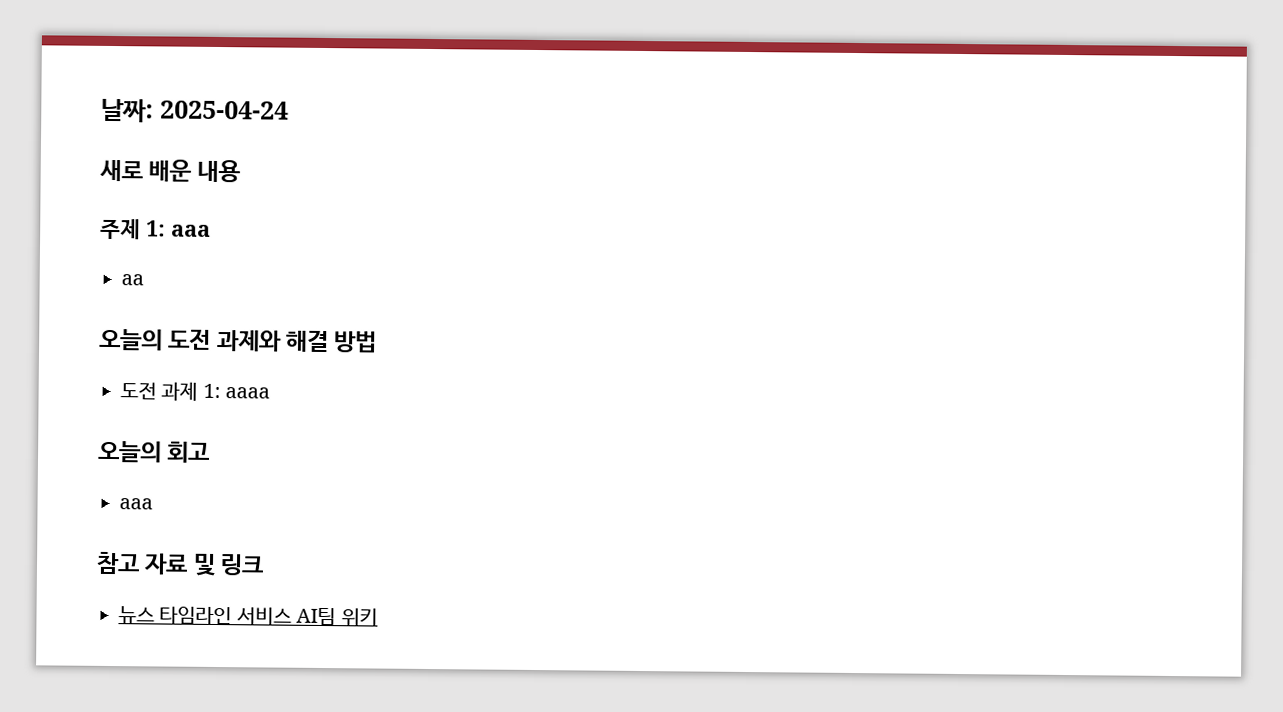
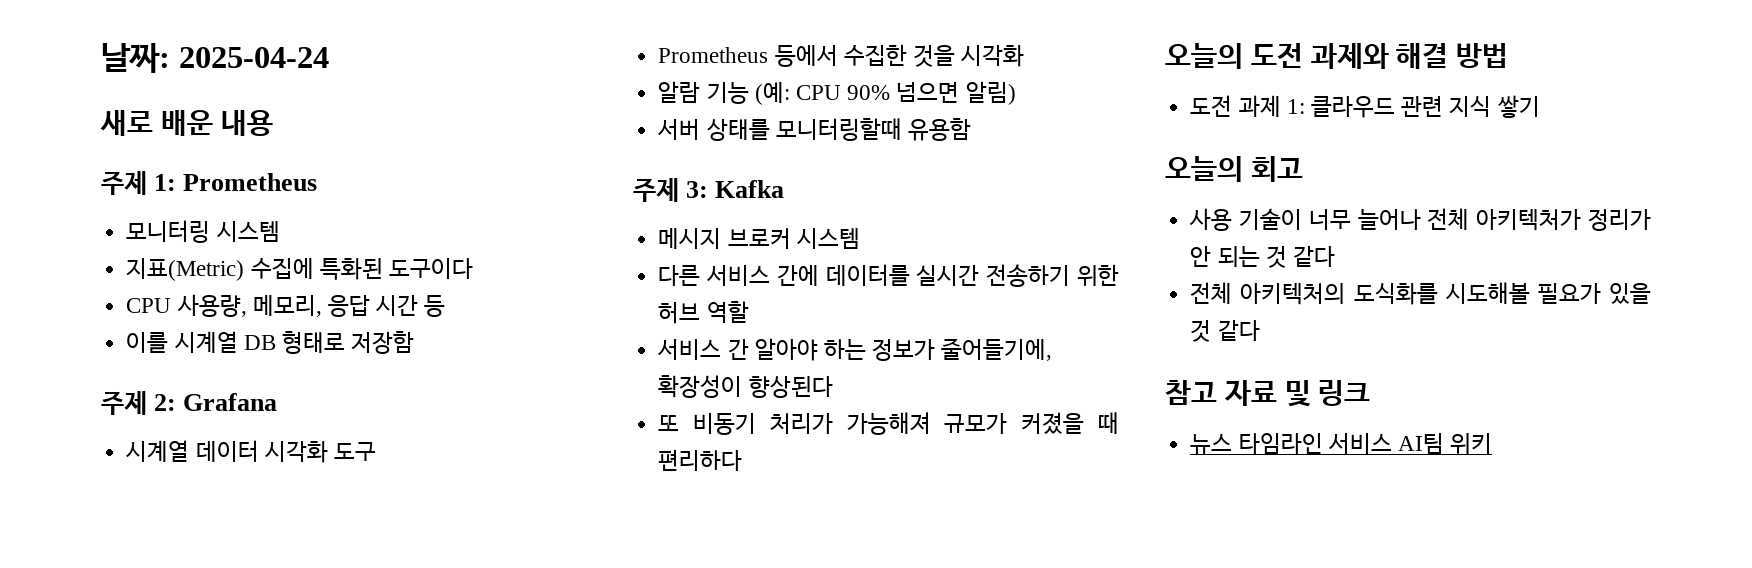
- 주제 1: aaa
- aa
+ 주제 1: Prometheus
+ 모니터링 시스템
+ 지표(Metric) 수집에 특화된 도구이다
+ CPU 사용량, 메모리, 응답 시간 등
+ 이를 시계열 DB 형태로 저장함
+ 주제 2: Grafana
+ 시계열 데이터 시각화 도구
+ Prometheus 등에서 수집한 것을 시각화
+ 알람 기능 (예: CPU 90% 넘으면 알림)
+ 서버 상태를 모니터링할때 유용함
+ 주제 3: Kafka
+ 메시지 브로커 시스템
+ 다른 서비스 간에 데이터를 실시간 전송하기 위한 허브 역할
+ 서비스 간 알아야 하는 정보가 줄어들기에, 확장성이 향상된다
+ 또 비동기 처리가 가능해져 규모가 커졌을 때 편리하다
- 도전 과제 1: aaaa
+ 도전 과제 1: 클라우드 관련 지식 쌓기
  오늘의 회고
- aaa
+ 사용 기술이 너무 늘어나 전체 아키텍처가 정리가 안 되는 것 같다
+ 전체 아키텍처의 도식화를 시도해볼 필요가 있을 것 같다

